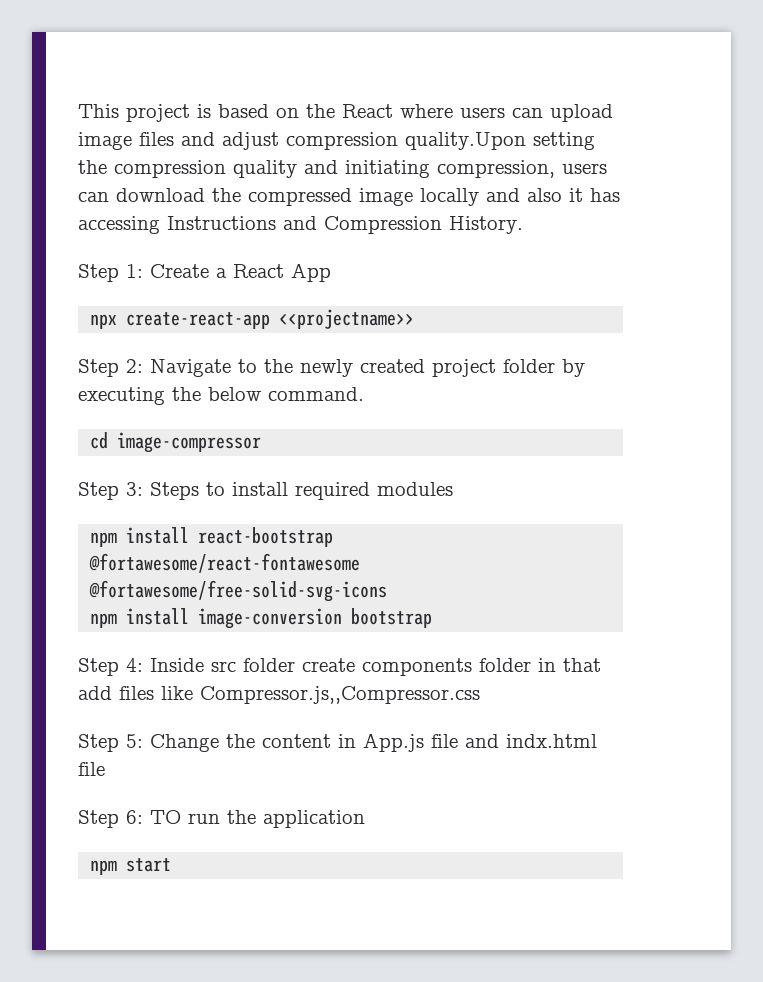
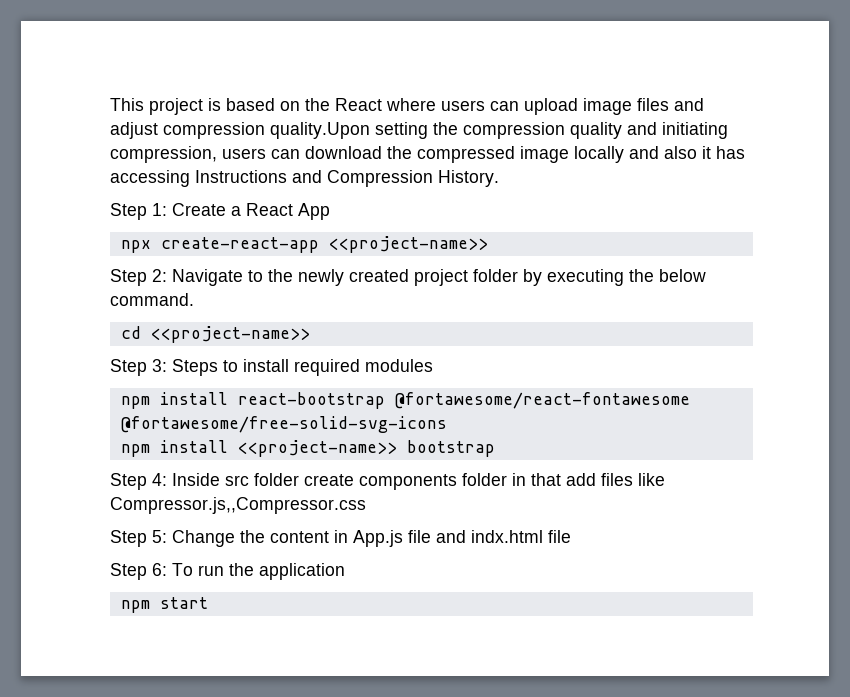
- npx create-react-app <<projectname>>
+ npx create-react-app <<project-name>>
- cd image-compressor
+ cd <<project-name>>
- npm install image-conversion bootstrap
+ npm install <<project-name>> bootstrap
- Step 6: TO run the application
+ Step 6: To run the application

